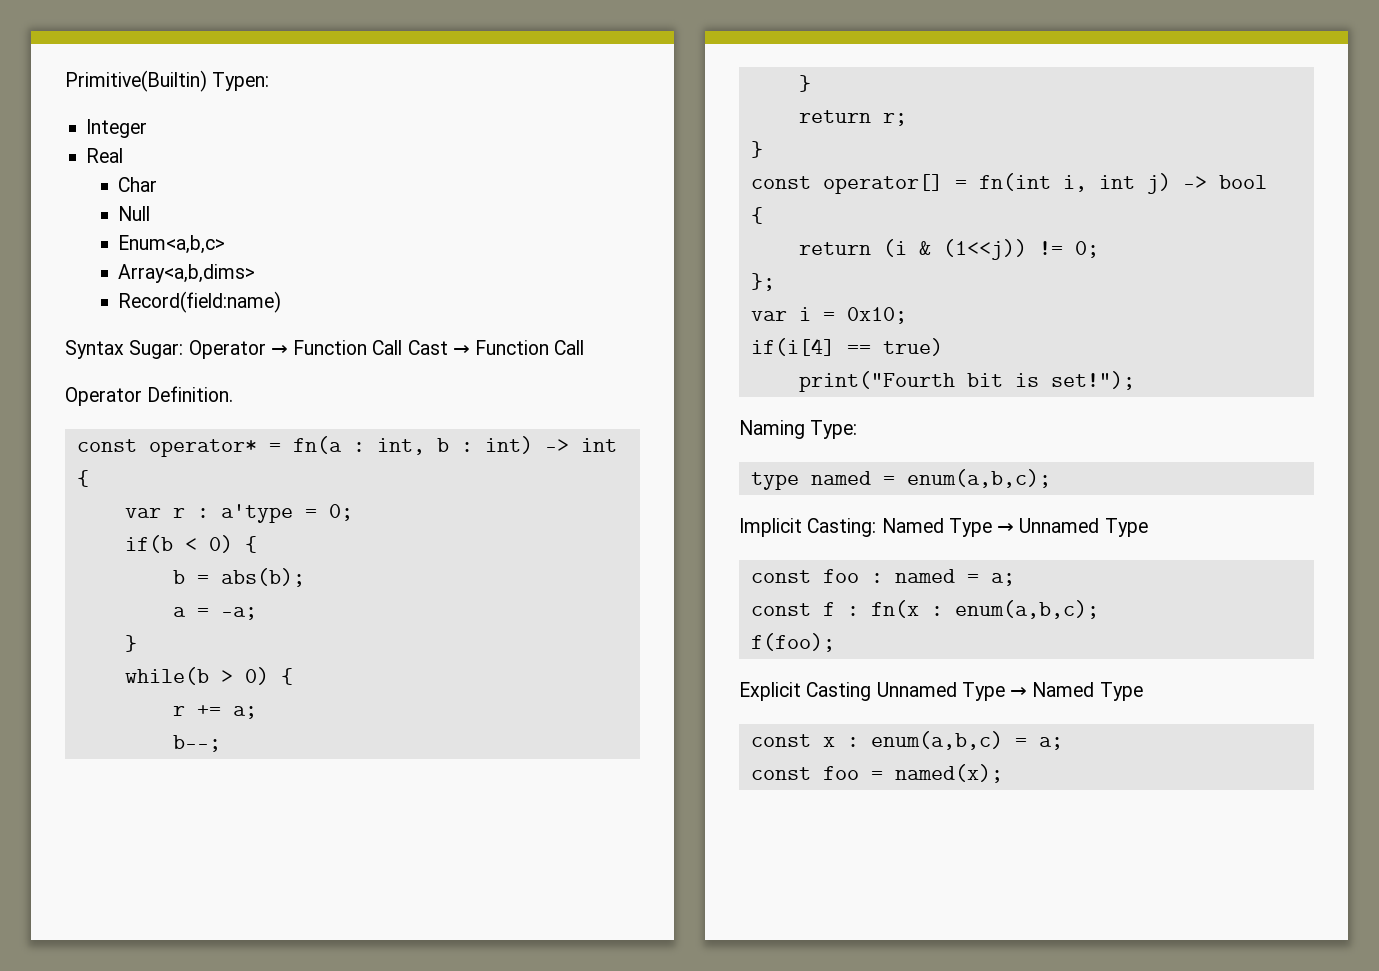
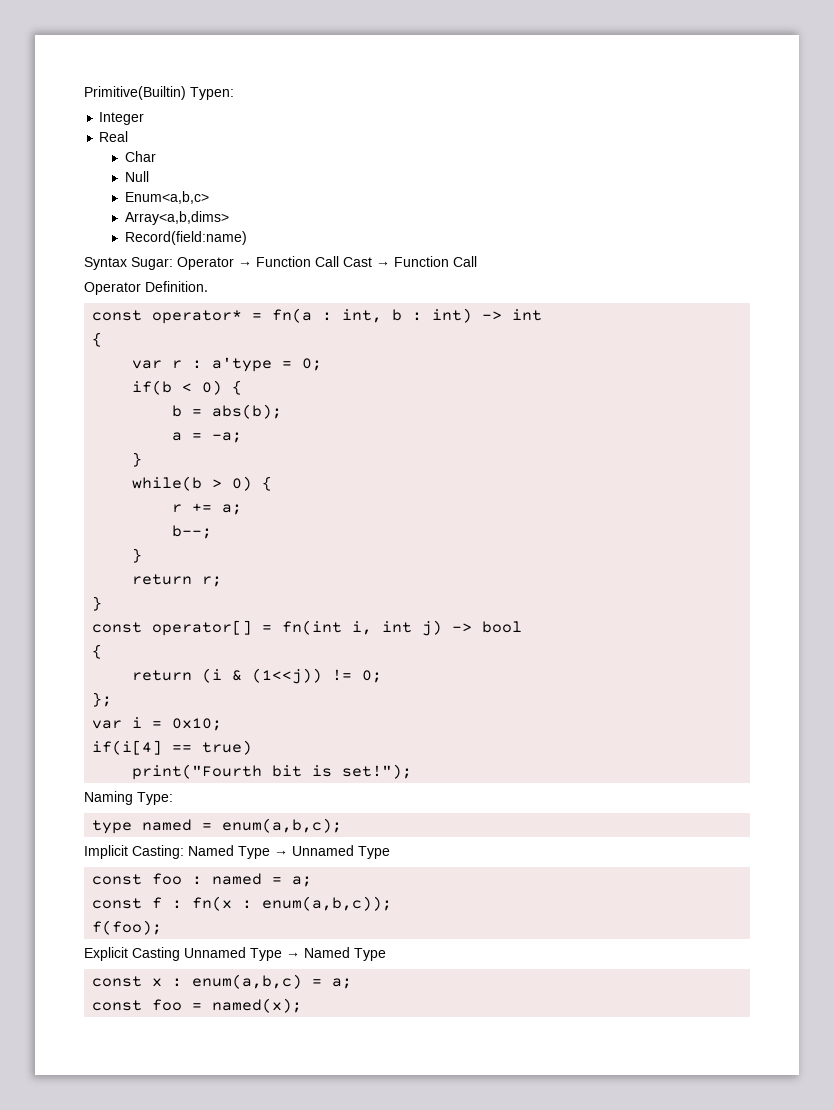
- const f : fn(x : enum(a,b,c);
+ const f : fn(x : enum(a,b,c));

